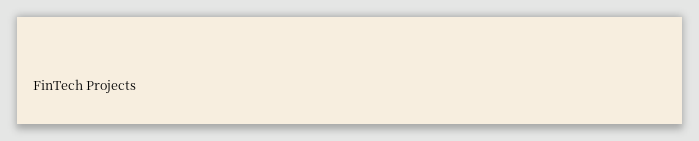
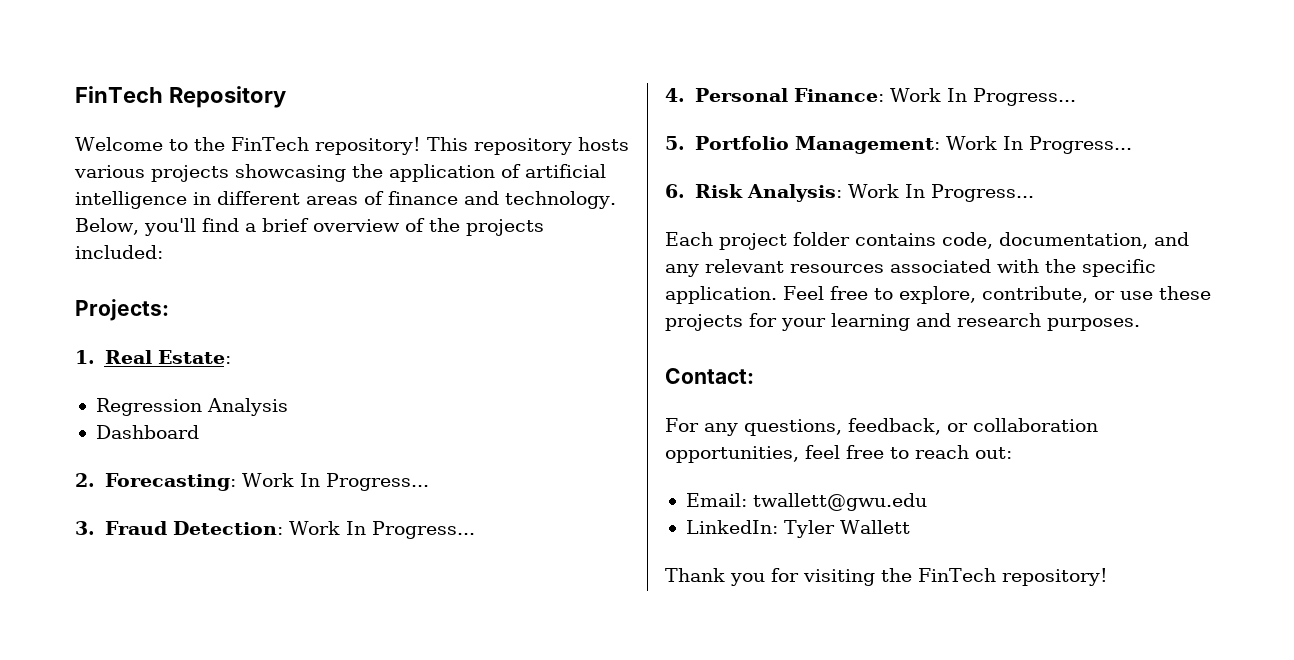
- FinTech Projects
+ FinTech Repository
+ Welcome to the FinTech repository! This repository hosts various projects showcasing the application of artificial intelligence in different areas of finance and technology. Below, you'll find a brief overview of the projects included:
+ Projects:
+ 1. Real Estate:
+ Regression Analysis
+ Dashboard
+ 2. Forecasting: Work In Progress...
+ 3. Fraud Detection: Work In Progress...
+ 4. Personal Finance: Work In Progress...
+ 5. Portfolio Management: Work In Progress...
+ 6. Risk Analysis: Work In Progress...
+ Each project folder contains code, documentation, and any relevant resources associated with the specific application. Feel free to explore, contribute, or use these projects for your learning and research purposes.
+ Contact:
+ For any questions, feedback, or collaboration opportunities, feel free to reach out:
+ Email: twallett@gwu.edu
+ LinkedIn: Tyler Wallett
+ Thank you for visiting the FinTech repository!

